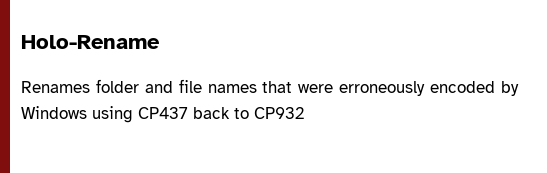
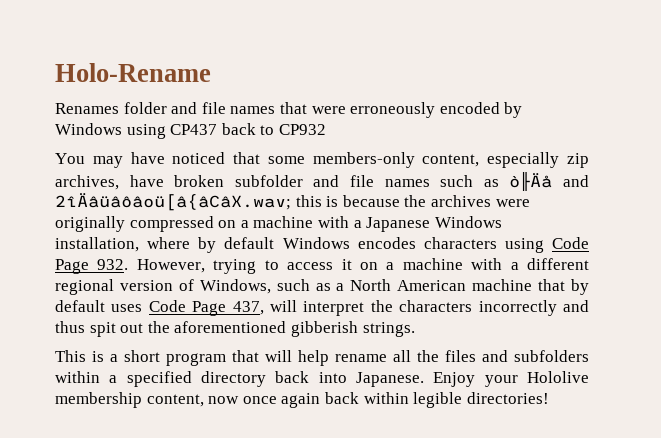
+ You may have noticed that some members-only content, especially zip archives, have broken subfolder and file names such as ò╟Äå and 2îÄâüâôâoü[â{âCâX.wav; this is because the archives were originally compressed on a machine with a Japanese Windows installation, where by default Windows encodes characters using Code Page 932. However, trying to access it on a machine with a different regional version of Windows, such as a North American machine that by default uses Code Page 437, will interpret the characters incorrectly and thus spit out the aforementioned gibberish strings.
+ This is a short program that will help rename all the files and subfolders within a specified directory back into Japanese. Enjoy your Hololive membership content, now once again back within legible directories!

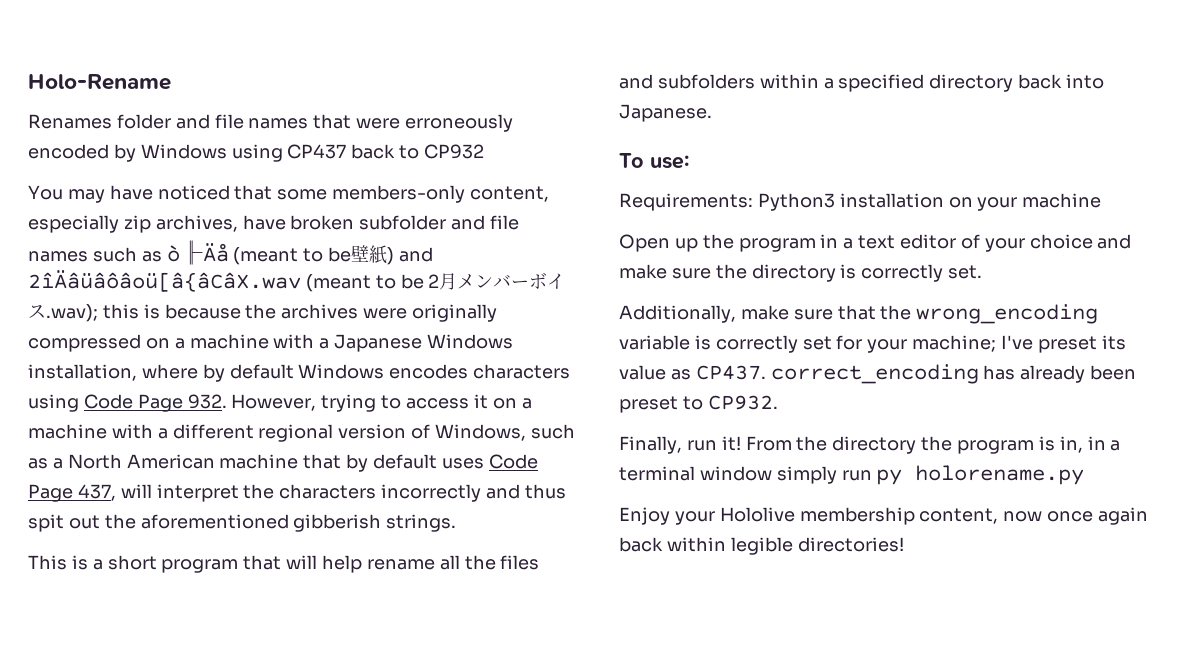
- You may have noticed that some members-only content, especially zip archives, have broken subfolder and file names such as ò╟Äå and 2îÄâüâôâoü[â{âCâX.wav;
+ You may have noticed that some members-only content, especially zip archives, have broken subfolder and file names such as ò╟Äå (meant to be壁紙) and 2îÄâüâôâoü[â{âCâX.wav (meant to be 2月メンバーボイス.wav);
- This is a short program that will help rename all the files and subfolders within a specified directory back into Japanese. Enjoy your Hololive membership content, now once again back within legible directories!
+ This is a short program that will help rename all the files and subfolders within a specified directory back into Japanese.
+ To use:
+ Requirements: Python3 installation on your machine
+ Open up the program in a text editor of your choice and make sure the directory is correctly set.
+ Additionally, make sure that the wrong_encoding variable is correctly set for your machine; I've preset its value as CP437. correct_encoding has already been preset to CP932.
+ Finally, run it! From the directory the program is in, in a terminal window simply run py holorename.py
+ Enjoy your Hololive membership content, now once again back within legible directories!

